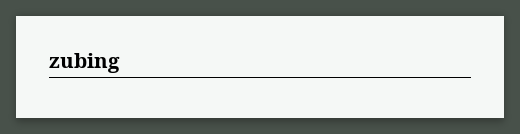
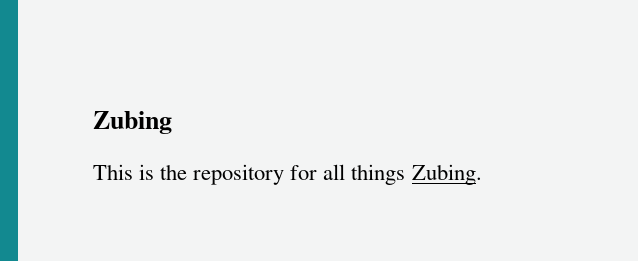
- zubing
+ Zubing
+ This is the repository for all things Zubing.

